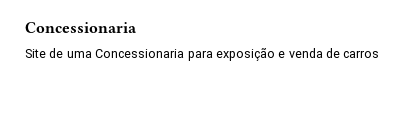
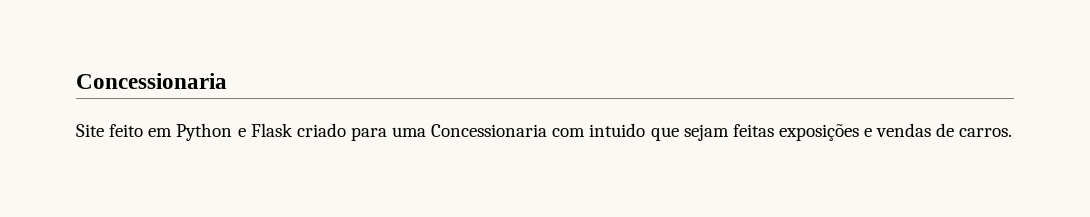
- Site de uma Concessionaria para exposição e venda de carros
+ Site feito em Python e Flask criado para uma Concessionaria com intuido que sejam feitas exposições e vendas de carros.

